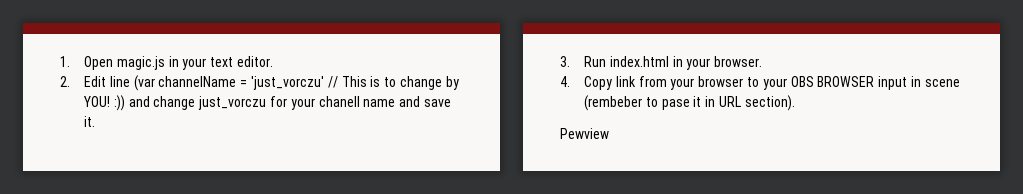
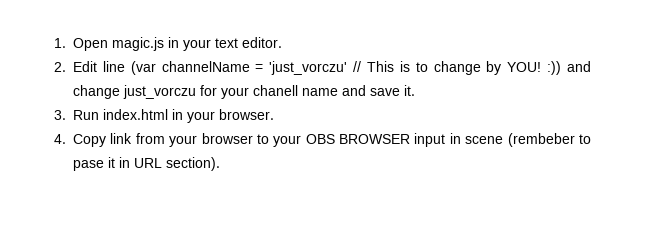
- Pewview

